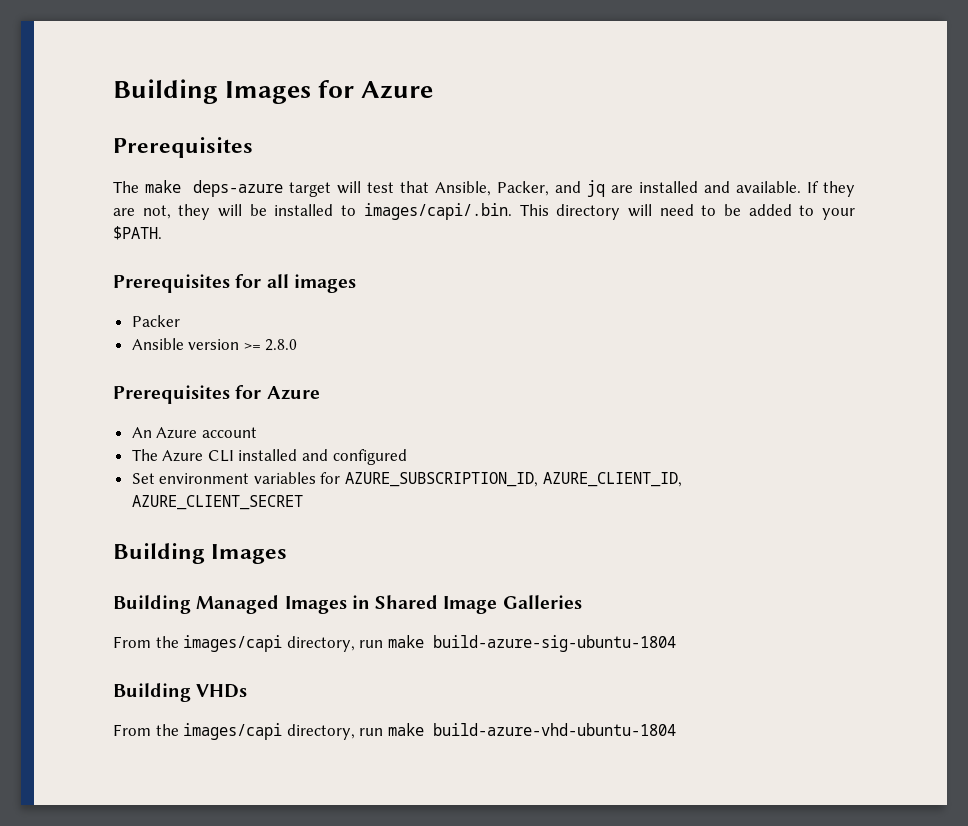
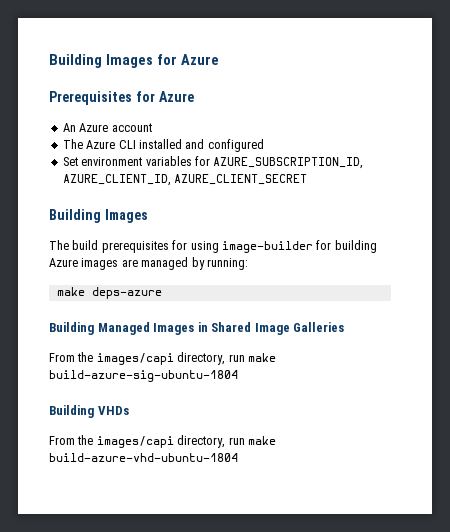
  Building Images for Azure
- Prerequisites
- The make deps-azure target will test that Ansible, Packer, and jq are installed and available. If they are not, they will be installed to images/capi/.bin. This directory will need to be added to your $PATH.
- Prerequisites for all images
- Packer
- Ansible version >= 2.8.0
+ The build prerequisites for using image-builder for building Azure images are managed by running:
+ make deps-azure

